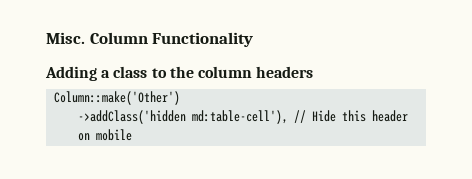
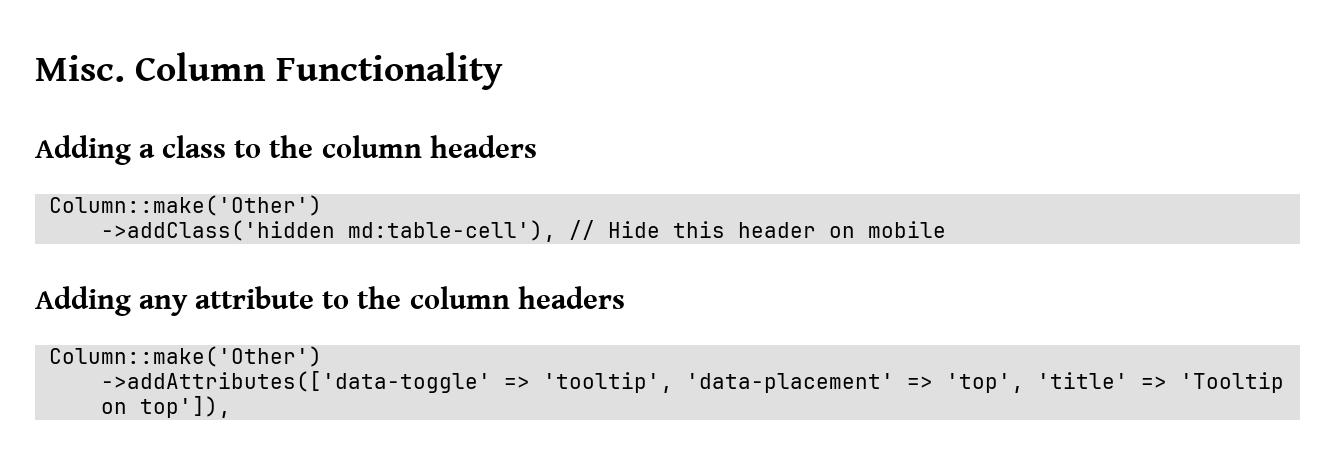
+ Adding any attribute to the column headers
+ Column::make('Other')
+ ->addAttributes(['data-toggle' => 'tooltip', 'data-placement' => 'top', 'title' => 'Tooltip on top']),

